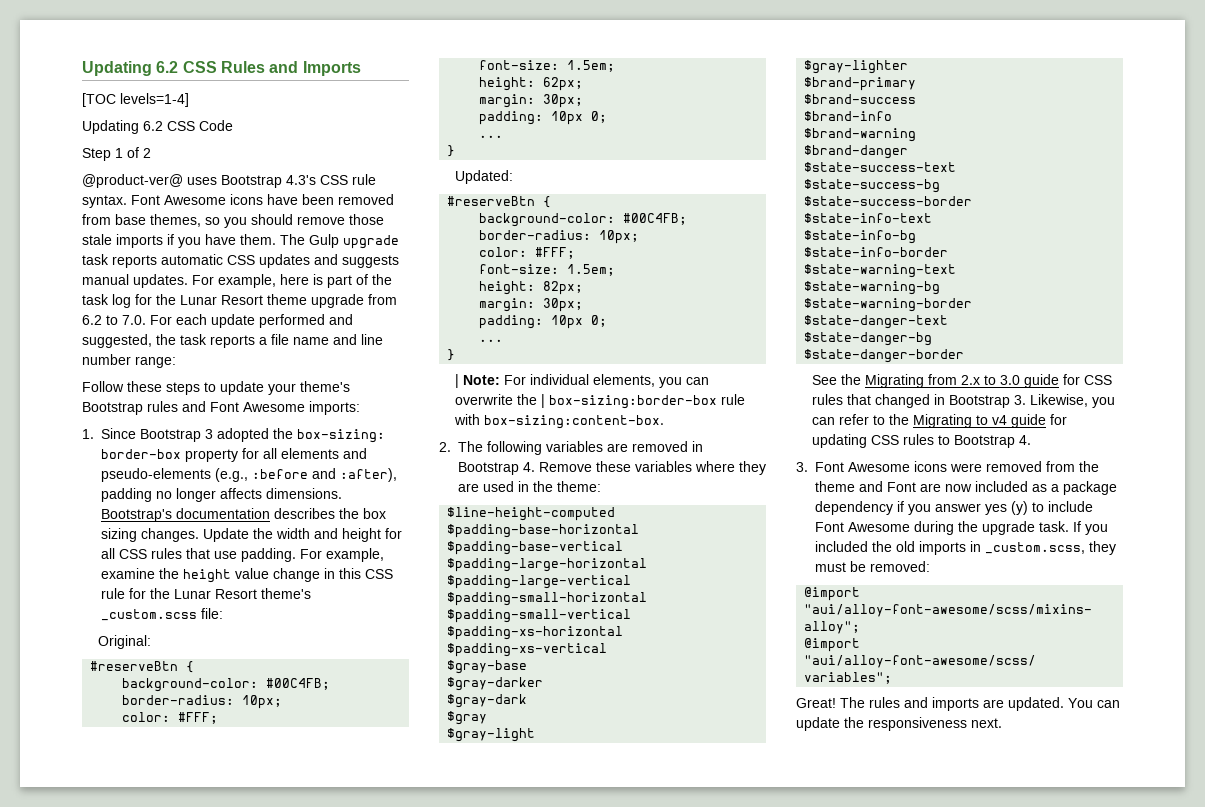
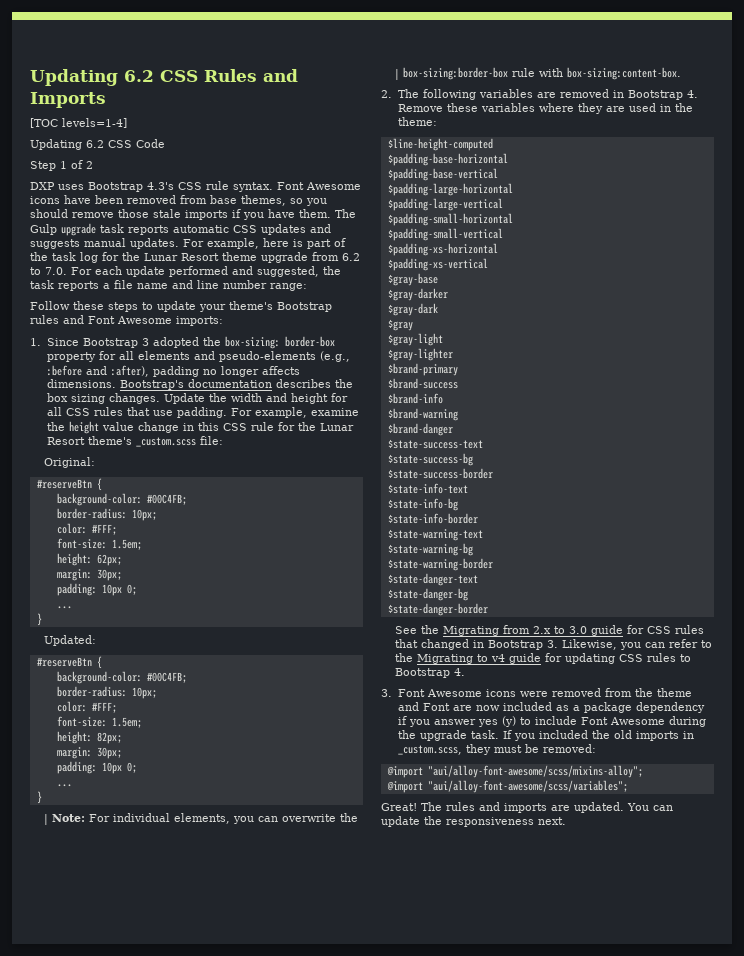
- @product-ver@ uses Bootstrap 4.3's CSS rule syntax.
+ DXP uses Bootstrap 4.3's CSS rule syntax.

